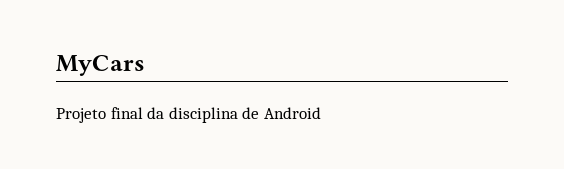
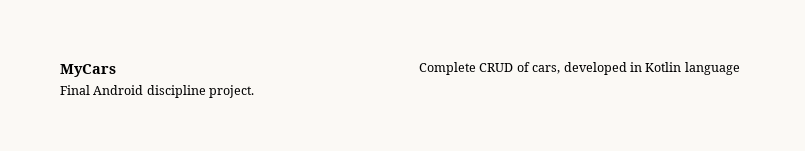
- Projeto final da disciplina de Android
+ Final Android discipline project.
+ Complete CRUD of cars, developed in Kotlin language

